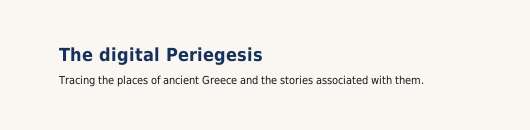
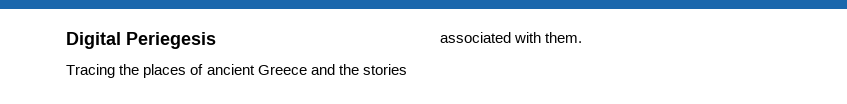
- The digital Periegesis
+ Digital Periegesis

